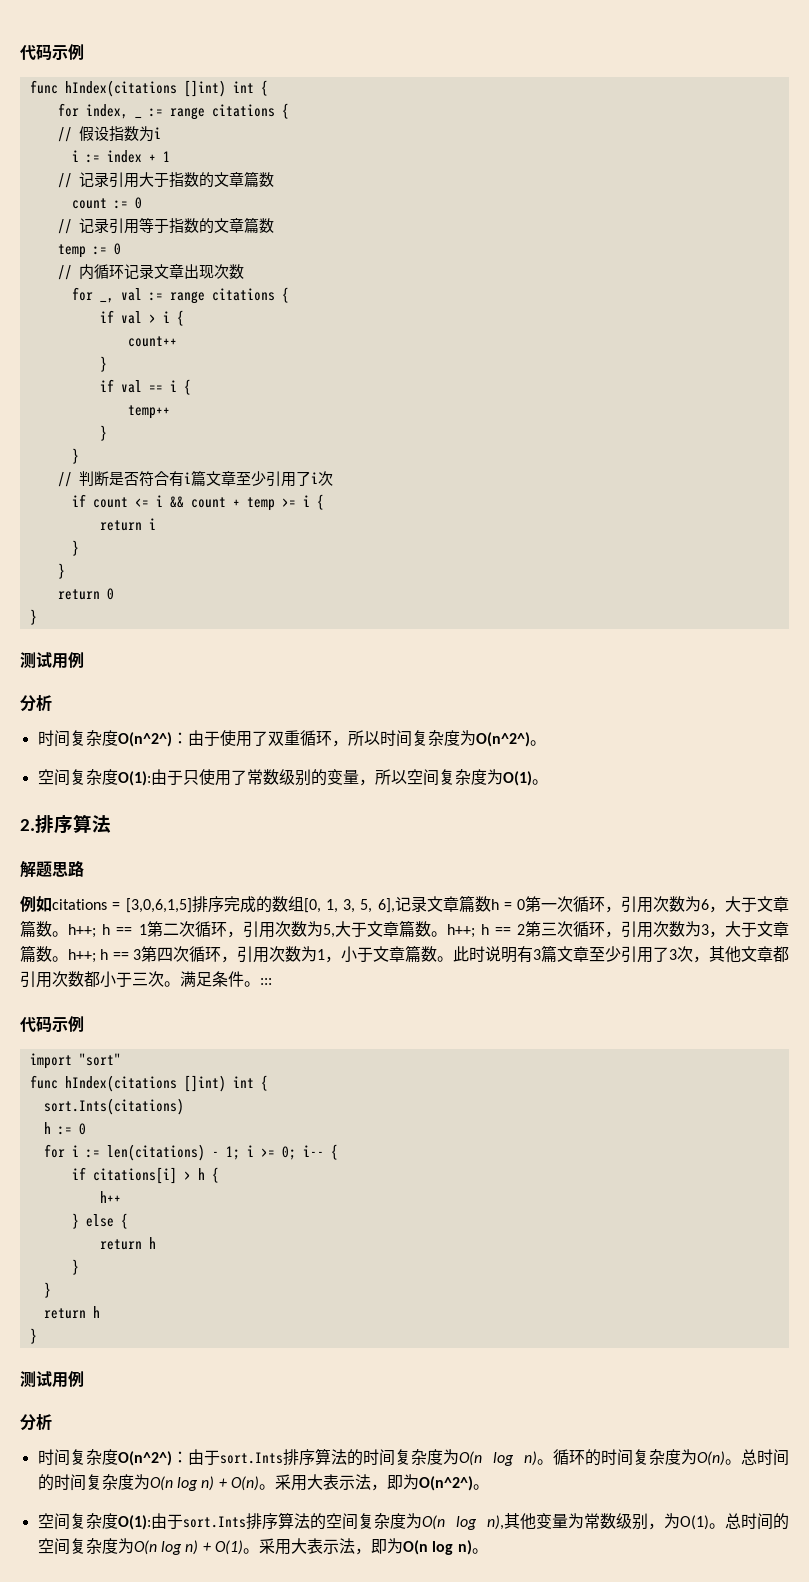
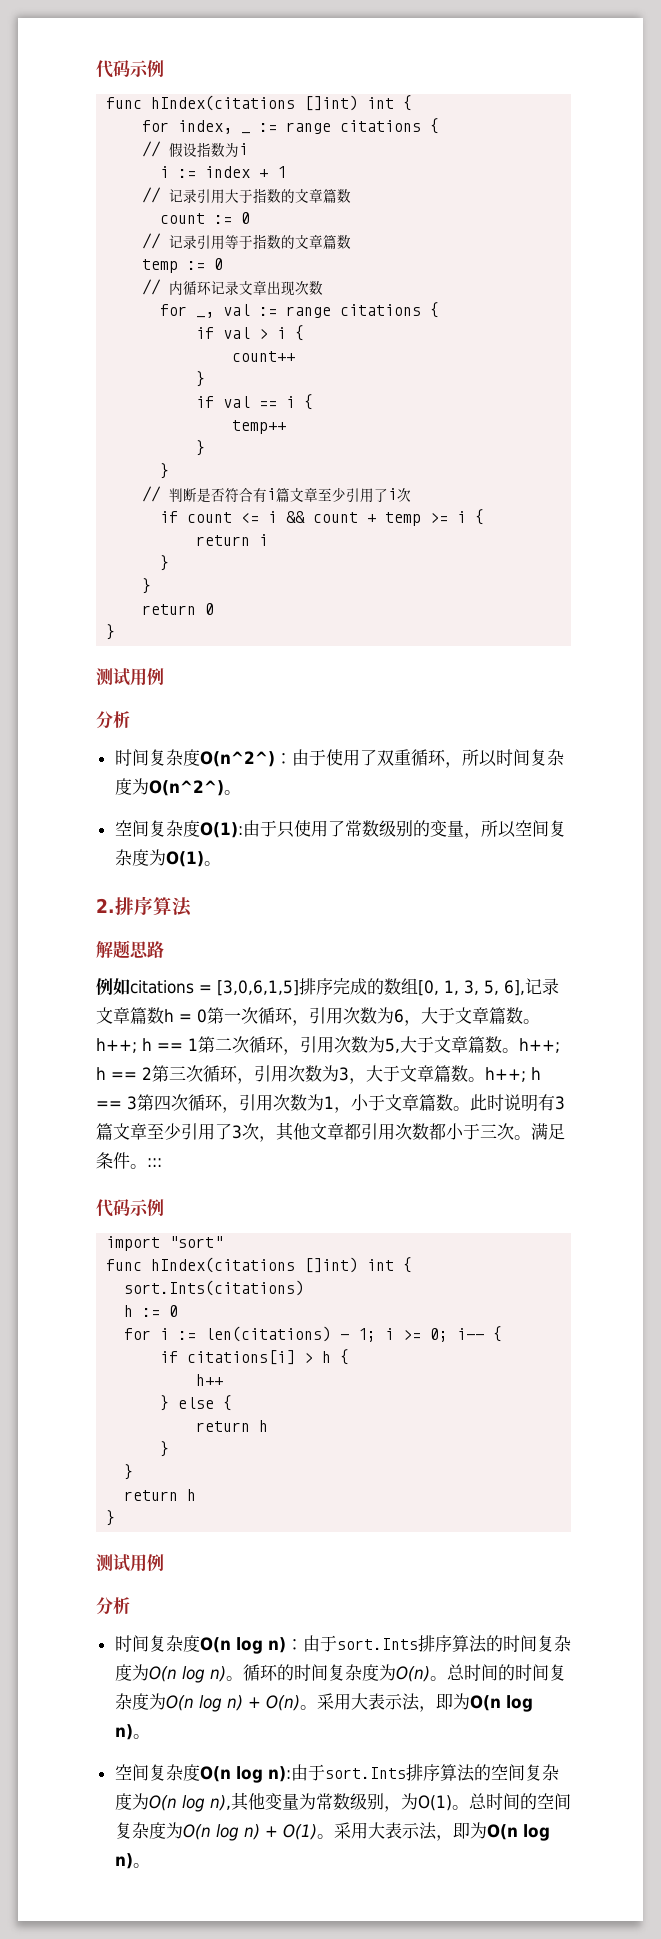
- 时间复杂度O(n^2^)：由于sort.Ints排序算法的时间复杂度为O(n log n)。
+ 时间复杂度O(n log n)：由于sort.Ints排序算法的时间复杂度为O(n log n)。
- 总时间的时间复杂度为O(n log n) + O(n)。采用大表示法，即为O(n^2^)。
- 空间复杂度O(1):由于sort.Ints排序算法的空间复杂度为O(n log n),其他变量为常数级别，为O(1)。
+ 总时间的时间复杂度为O(n log n) + O(n)。采用大表示法，即为O(n log n)。
+ 空间复杂度O(n log n):由于sort.Ints排序算法的空间复杂度为O(n log n),其他变量为常数级别，为O(1)。

